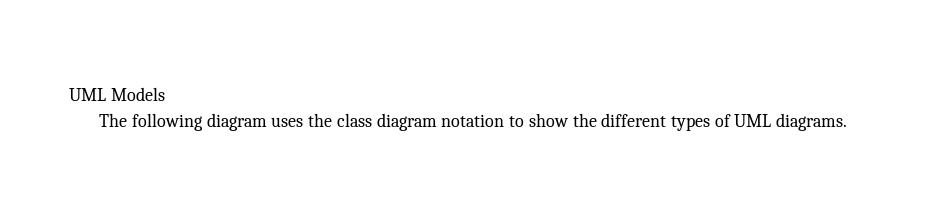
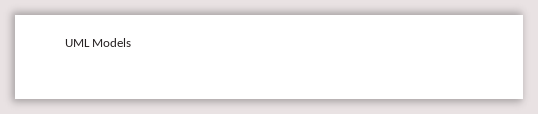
- The following diagram uses the class diagram notation to show the different types of UML diagrams.

